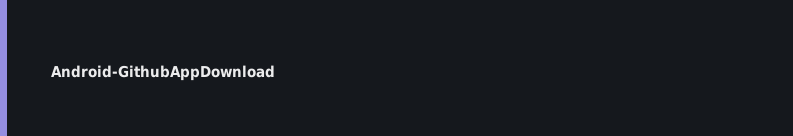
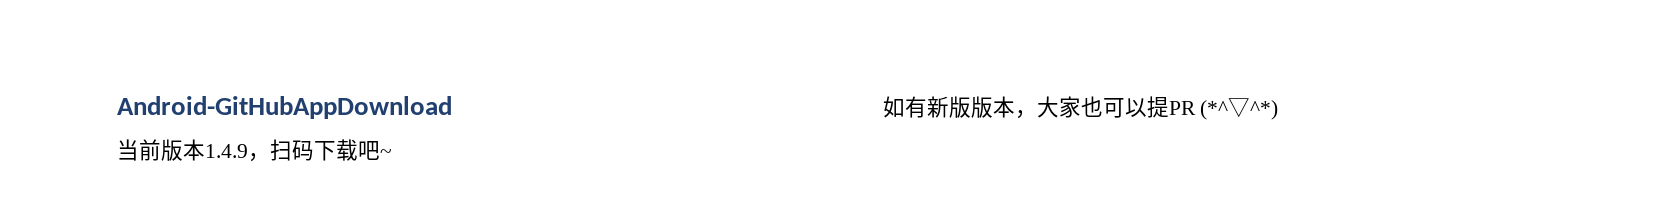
- Android-GithubAppDownload
+ Android-GitHubAppDownload
+ 当前版本1.4.9，扫码下载吧~
+ 如有新版版本，大家也可以提PR (*^▽^*)

